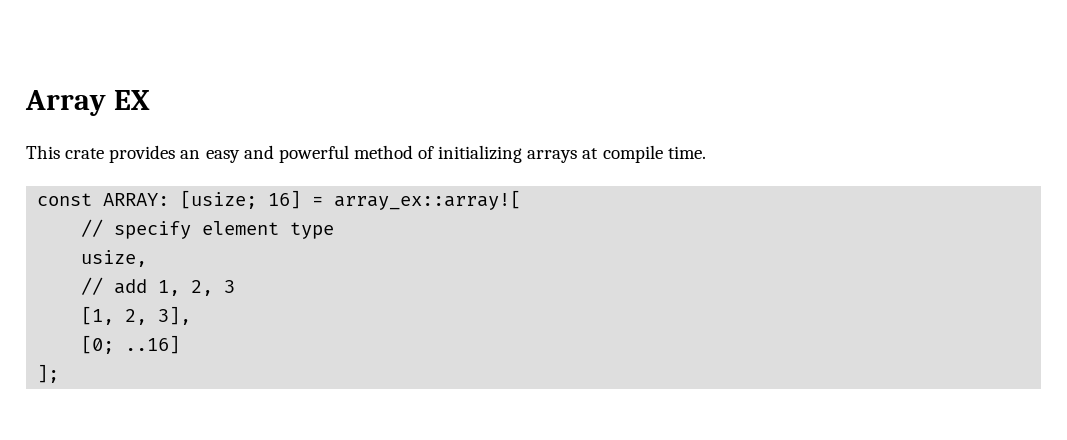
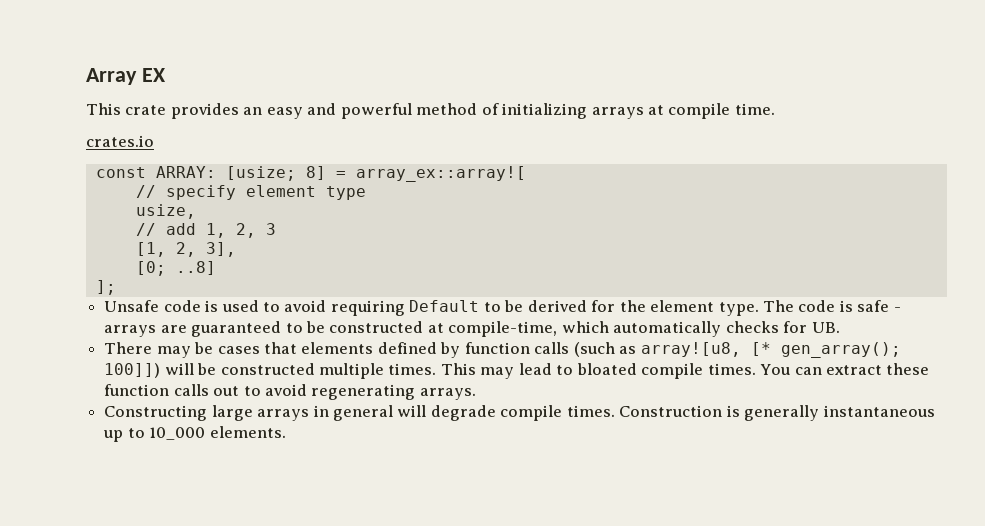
+ crates.io
- const ARRAY: [usize; 16] = array_ex::array![
+ const ARRAY: [usize; 8] = array_ex::array![
- [0; ..16]
+ [0; ..8]
+ Unsafe code is used to avoid requiring Default to be derived for the element type. The code is safe - arrays are guaranteed to be constructed at compile-time, which automatically checks for UB.
+ There may be cases that elements defined by function calls (such as array![u8, [* gen_array(); 100]]) will be constructed multiple times. This may lead to bloated compile times. You can extract these function calls out to avoid regenerating arrays.
+ Constructing large arrays in general will degrade compile times. Construction is generally instantaneous up to 10_000 elements.

